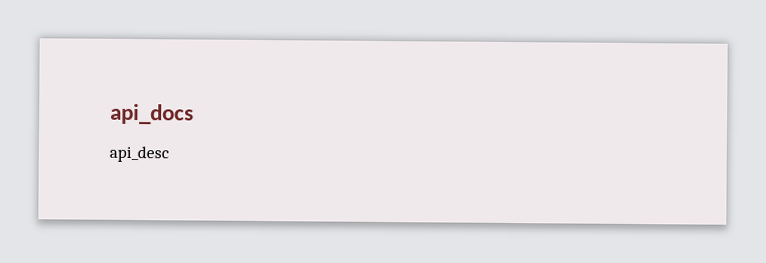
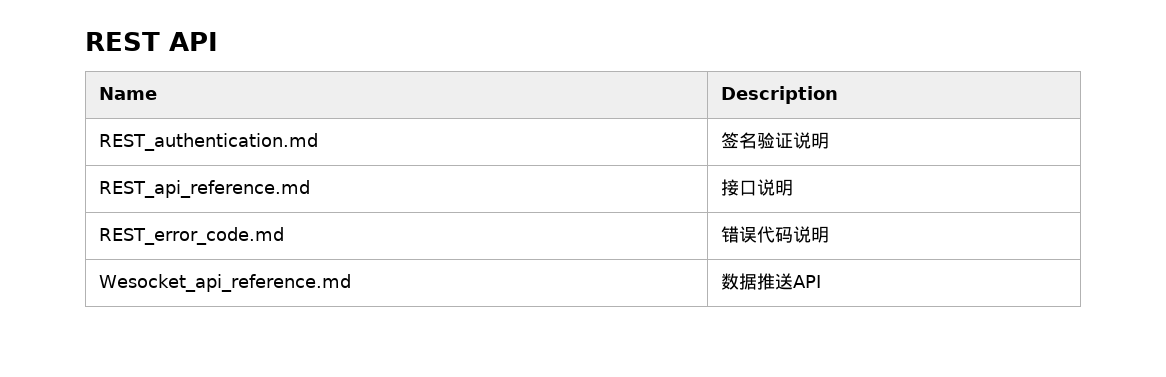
- api_docs
- api_desc
+ REST API
+ Name | Description
+ REST_authentication.md | 签名验证说明
+ REST_api_reference.md | 接口说明
+ REST_error_code.md | 错误代码说明
+ Wesocket_api_reference.md | 数据推送API

